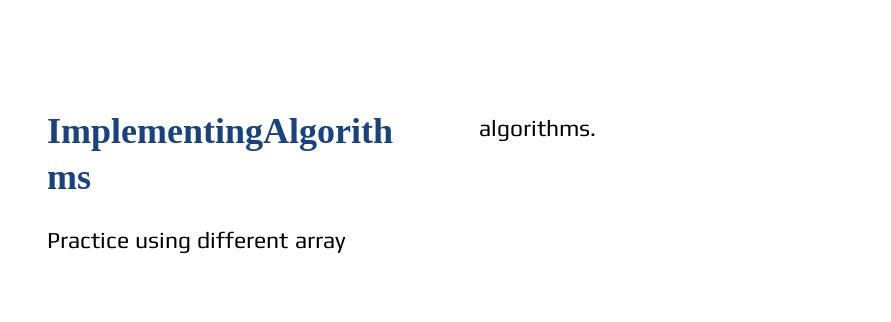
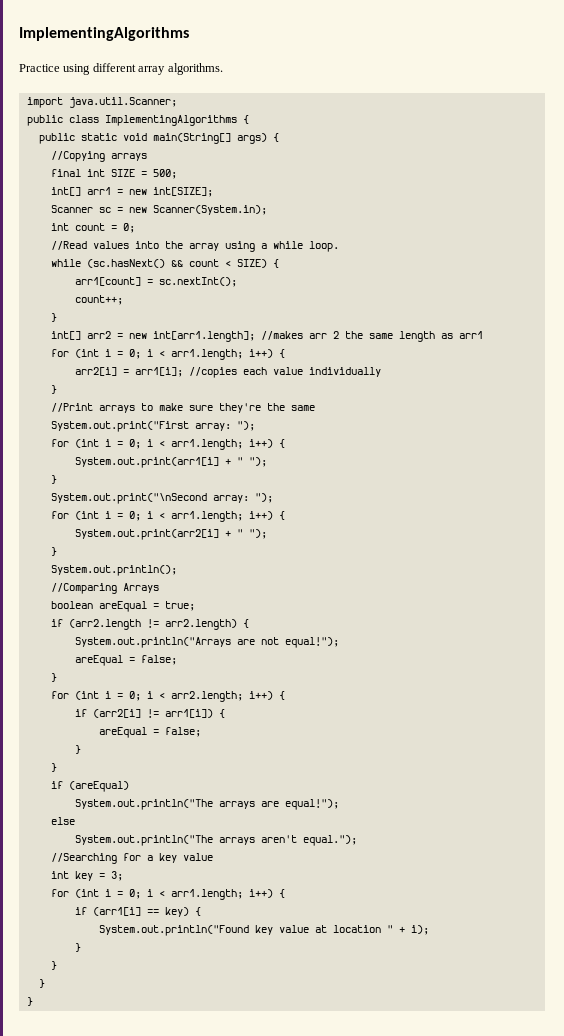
+ import java.util.Scanner;
+ public class ImplementingAlgorithms {
+ public static void main(String[] args) {
+ //Copying arrays
+ final int SIZE = 500;
+ int[] arr1 = new int[SIZE];
+ Scanner sc = new Scanner(System.in);
+ int count = 0;
+ //Read values into the array using a while loop.
+ while (sc.hasNext() && count < SIZE) {
+ arr1[count] = sc.nextInt();
+ count++;
+ }
+ int[] arr2 = new int[arr1.length]; //makes arr 2 the same length as arr1
+ for (int i = 0; i < arr1.length; i++) {
+ arr2[i] = arr1[i]; //copies each value individually
+ }
+ //Print arrays to make sure they're the same
+ System.out.print("First array: ");
+ for (int i = 0; i < arr1.length; i++) {
+ System.out.print(arr1[i] + " ");
+ }
+ System.out.print("\nSecond array: ");
+ for (int i = 0; i < arr1.length; i++) {
+ System.out.print(arr2[i] + " ");
+ }
+ System.out.println();
+ //Comparing Arrays
+ boolean areEqual = true;
+ if (arr2.length != arr2.length) {
+ System.out.println("Arrays are not equal!");
+ areEqual = false;
+ }
+ for (int i = 0; i < arr2.length; i++) {
+ if (arr2[i] != arr1[i]) {
+ areEqual = false;
+ }
+ }
+ if (areEqual)
+ System.out.println("The arrays are equal!");
+ else
+ System.out.println("The arrays aren't equal.");
+ //Searching for a key value
+ int key = 3;
+ for (int i = 0; i < arr1.length; i++) {
+ if (arr1[i] == key) {
+ System.out.println("Found key value at location " + i);
+ }
+ }
+ }
+ }

